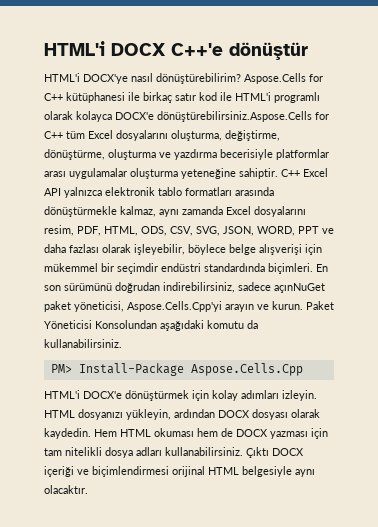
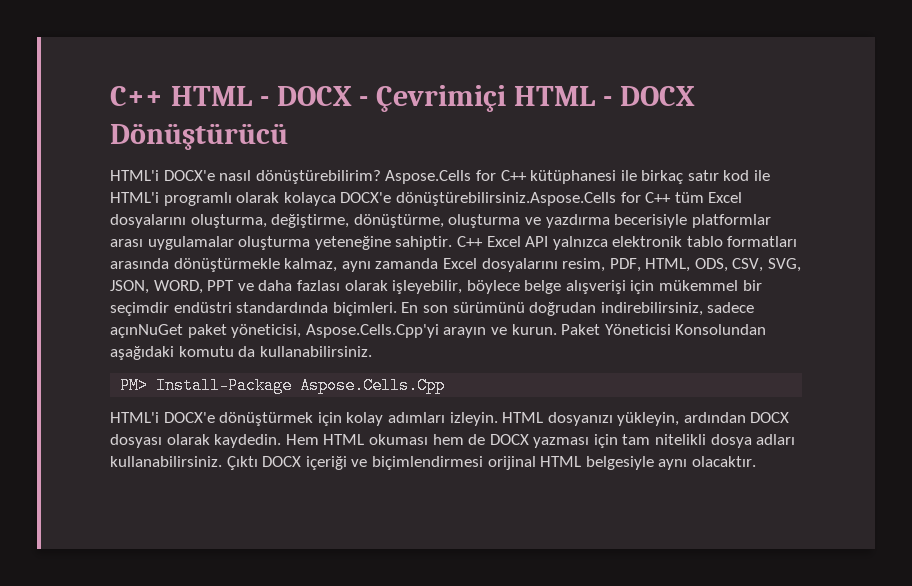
- HTML'i DOCX C++'e dönüştür
- HTML'i DOCX'ye nasıl dönüştürebilirim?
+ C++ HTML - DOCX - Çevrimiçi HTML - DOCX Dönüştürücü
+ HTML'i DOCX'e nasıl dönüştürebilirim?

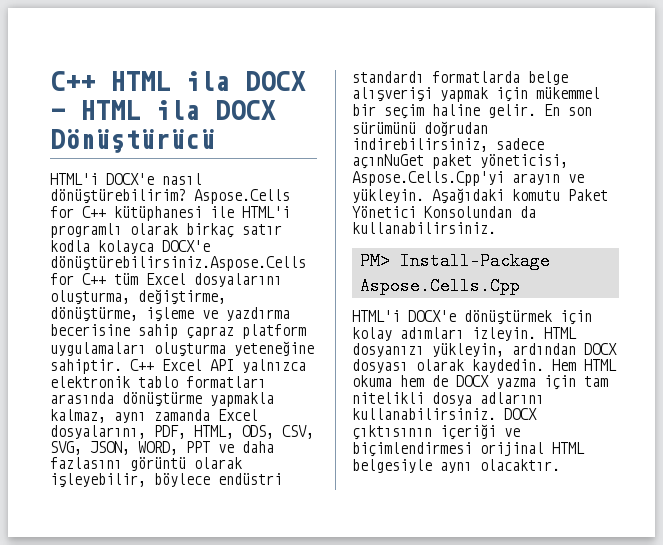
- C++ HTML - DOCX - Çevrimiçi HTML - DOCX Dönüştürücü
+ C++ HTML ila DOCX - HTML ila DOCX Dönüştürücü
- Aspose.Cells for C++ kütüphanesi ile birkaç satır kod ile HTML'i programlı olarak kolayca DOCX'e dönüştürebilirsiniz.Aspose.Cells for C++ tüm Excel dosyalarını oluşturma, değiştirme, dönüştürme, oluşturma ve yazdırma becerisiyle platformlar arası uygulamalar oluşturma yeteneğine sahiptir.
+ Aspose.Cells for C++ kütüphanesi ile HTML'i programlı olarak birkaç satır kodla kolayca DOCX'e dönüştürebilirsiniz.Aspose.Cells for C++ tüm Excel dosyalarını oluşturma, değiştirme, dönüştürme, işleme ve yazdırma becerisine sahip çapraz platform uygulamaları oluşturma yeteneğine sahiptir.
- C++ Excel API yalnızca elektronik tablo formatları arasında dönüştürmekle kalmaz, aynı zamanda Excel dosyalarını resim, PDF, HTML, ODS, CSV, SVG, JSON, WORD, PPT ve daha fazlası olarak işleyebilir, böylece belge alışverişi için mükemmel bir seçimdir endüstri standardında biçimleri.
+ C++ Excel API yalnızca elektronik tablo formatları arasında dönüştürme yapmakla kalmaz, aynı zamanda Excel dosyalarını, PDF, HTML, ODS, CSV, SVG, JSON, WORD, PPT ve daha fazlasını görüntü olarak işleyebilir, böylece endüstri standardı formatlarda belge alışverişi yapmak için mükemmel bir seçim haline gelir.
- En son sürümünü doğrudan indirebilirsiniz, sadece açınNuGet paket yöneticisi, Aspose.Cells.Cpp'yi arayın ve kurun. Paket Yöneticisi Konsolundan aşağıdaki komutu da kullanabilirsiniz.
+ En son sürümünü doğrudan indirebilirsiniz, sadece açınNuGet paket yöneticisi, Aspose.Cells.Cpp'yi arayın ve yükleyin. Aşağıdaki komutu Paket Yönetici Konsolundan da kullanabilirsiniz.
- Hem HTML okuması hem de DOCX yazması için tam nitelikli dosya adları kullanabilirsiniz. Çıktı DOCX içeriği ve biçimlendirmesi orijinal HTML belgesiyle aynı olacaktır.
+ Hem HTML okuma hem de DOCX yazma için tam nitelikli dosya adlarını kullanabilirsiniz. DOCX çıktısının içeriği ve biçimlendirmesi orijinal HTML belgesiyle aynı olacaktır.

